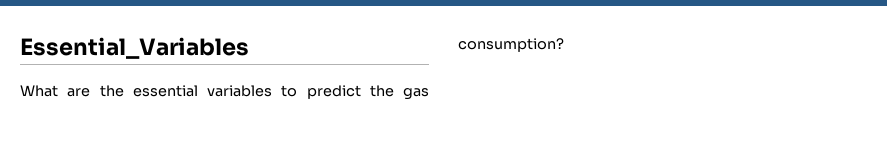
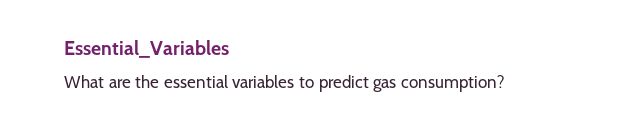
- What are the essential variables to predict the gas consumption?
+ What are the essential variables to predict gas consumption?

